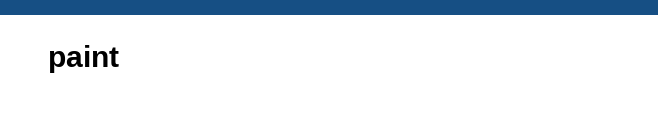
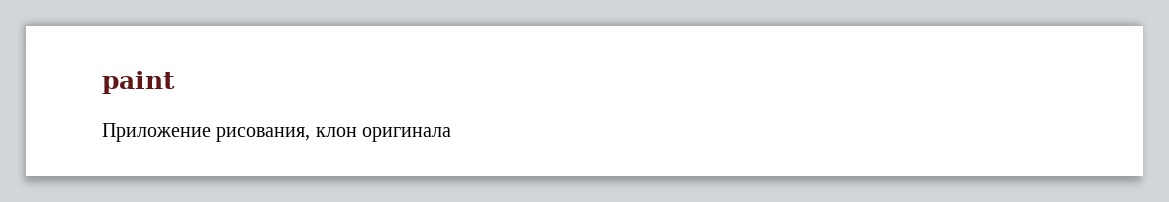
+ Приложение рисования, клон оригинала

